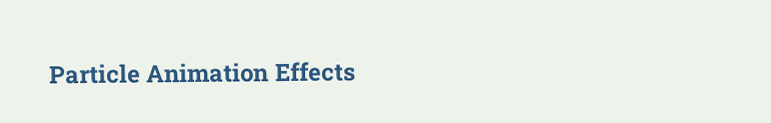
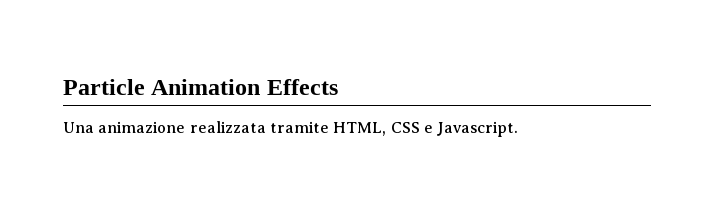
+ Una animazione realizzata tramite HTML, CSS e Javascript.

